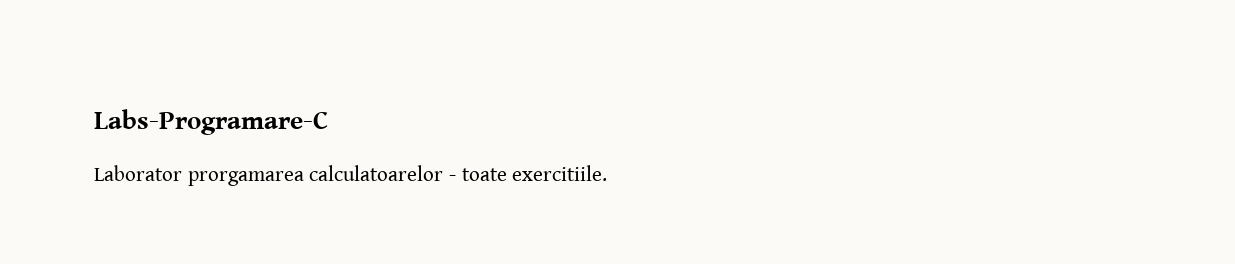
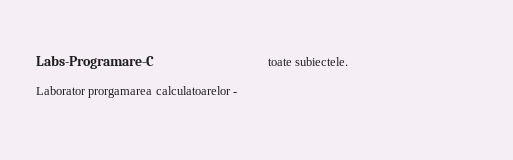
- Laborator prorgamarea calculatoarelor - toate exercitiile.
+ Laborator prorgamarea calculatoarelor - toate subiectele.

